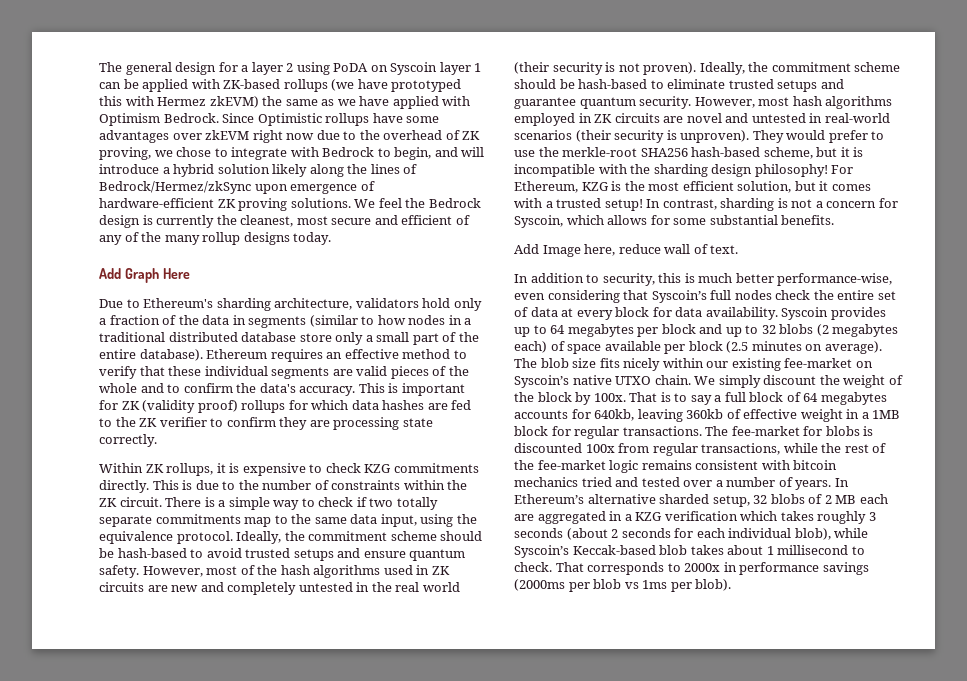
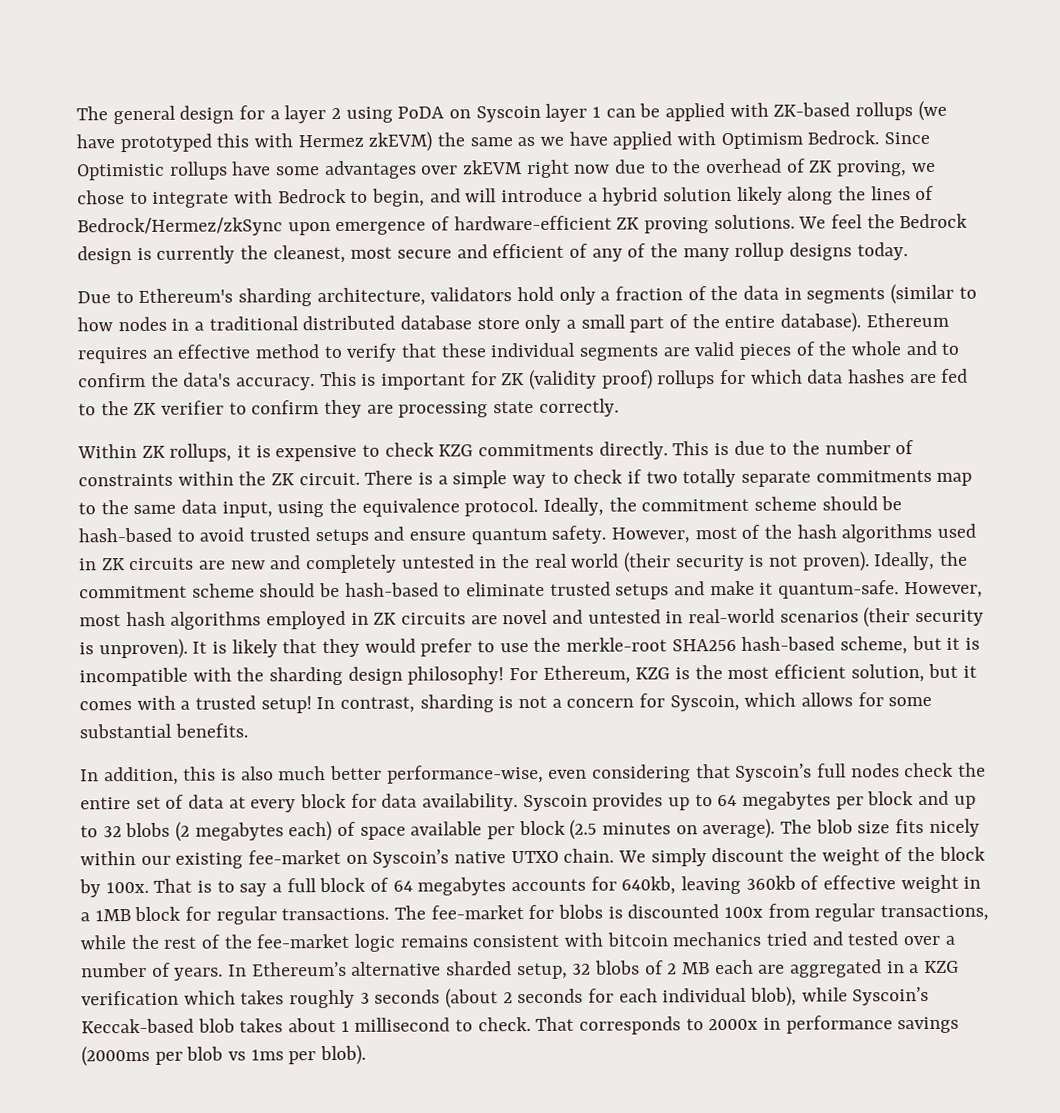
- Add Graph Here
- Ideally, the commitment scheme should be hash-based to eliminate trusted setups and guarantee quantum security.
+ Ideally, the commitment scheme should be hash-based to eliminate trusted setups and make it quantum-safe.
- They would prefer to use the merkle-root SHA256 hash-based scheme, but it is incompatible with the sharding design philosophy!
+ It is likely that they would prefer to use the merkle-root SHA256 hash-based scheme, but it is incompatible with the sharding design philosophy!
- Add Image here, reduce wall of text.
- In addition to security, this is much better performance-wise, even considering that Syscoin’s full nodes check the entire set of data at every block for data availability.
+ In addition, this is also much better performance-wise, even considering that Syscoin’s full nodes check the entire set of data at every block for data availability.

